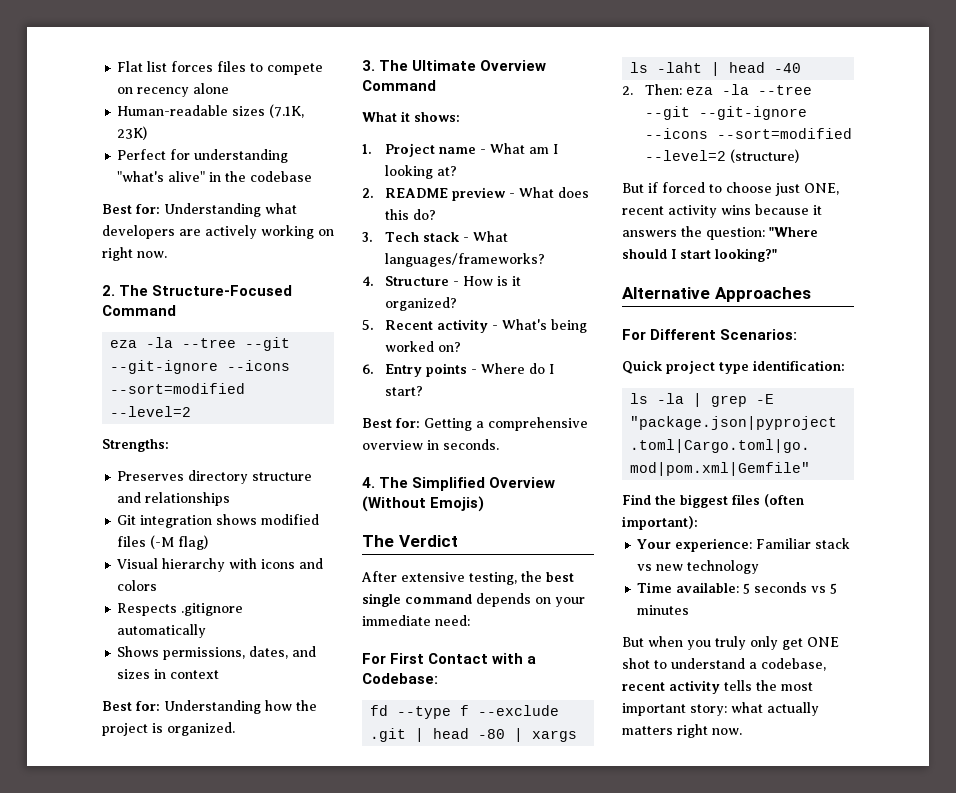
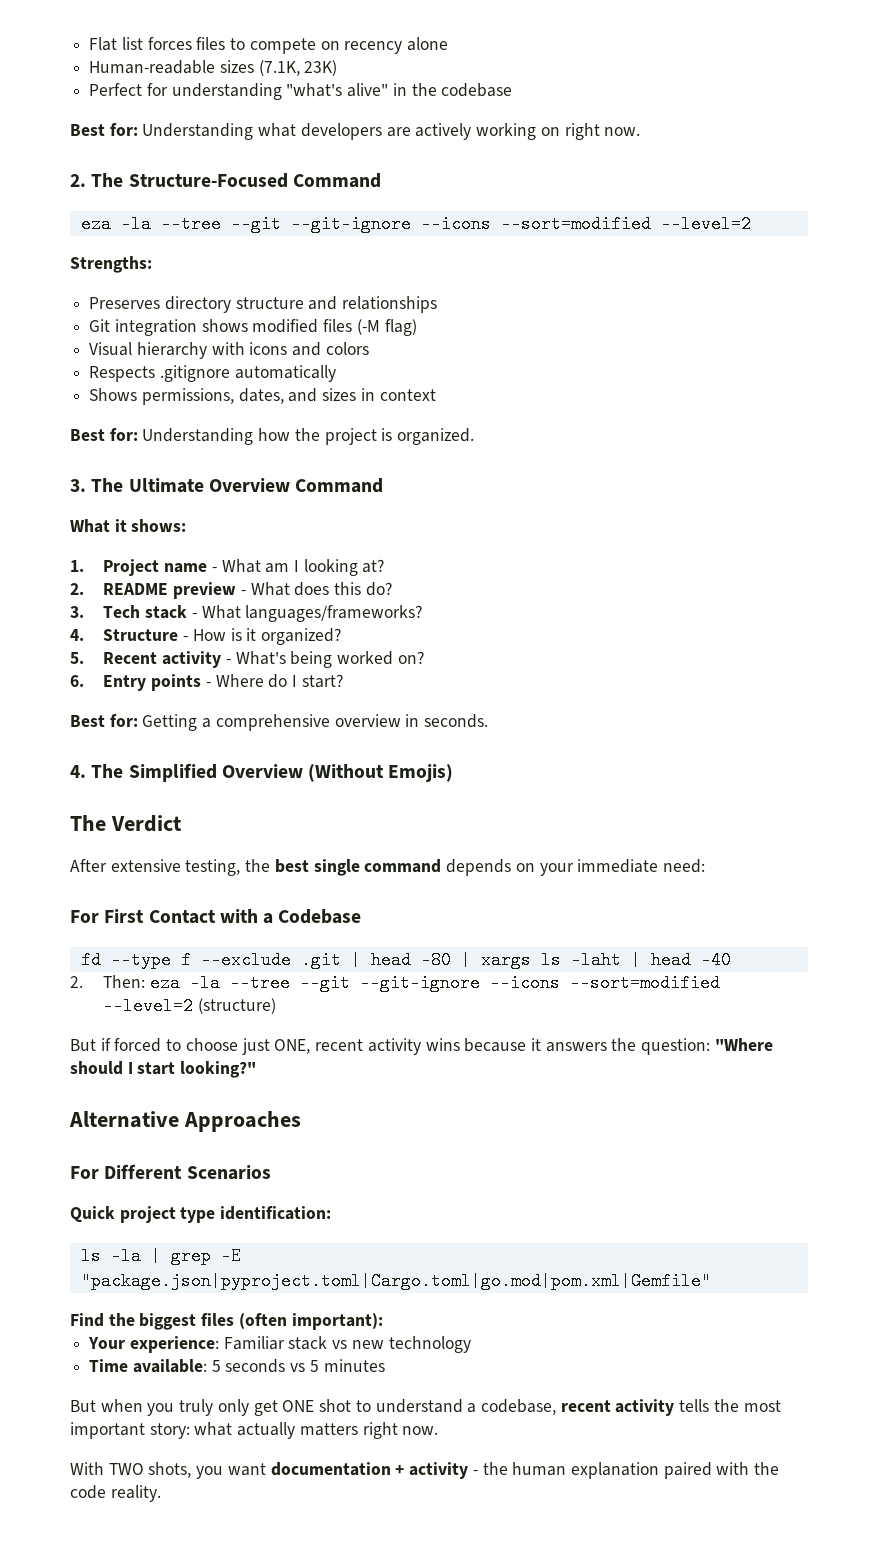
- For First Contact with a Codebase:
+ For First Contact with a Codebase
- For Different Scenarios:
+ For Different Scenarios
+ With TWO shots, you want documentation + activity - the human explanation paired with the code reality.

